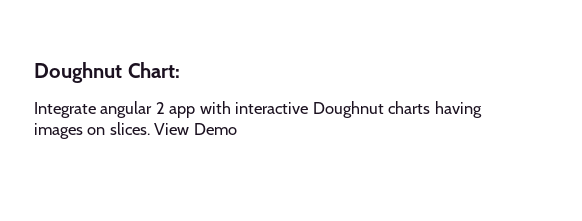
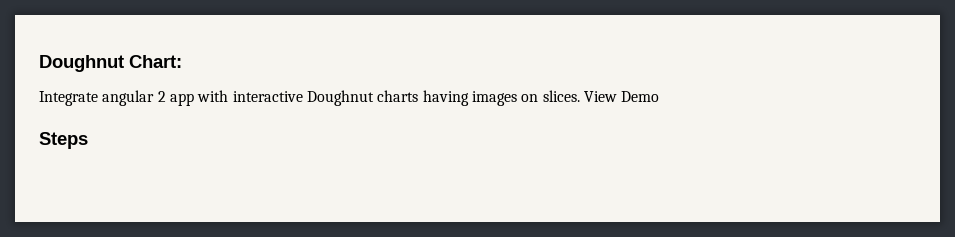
+ Steps

